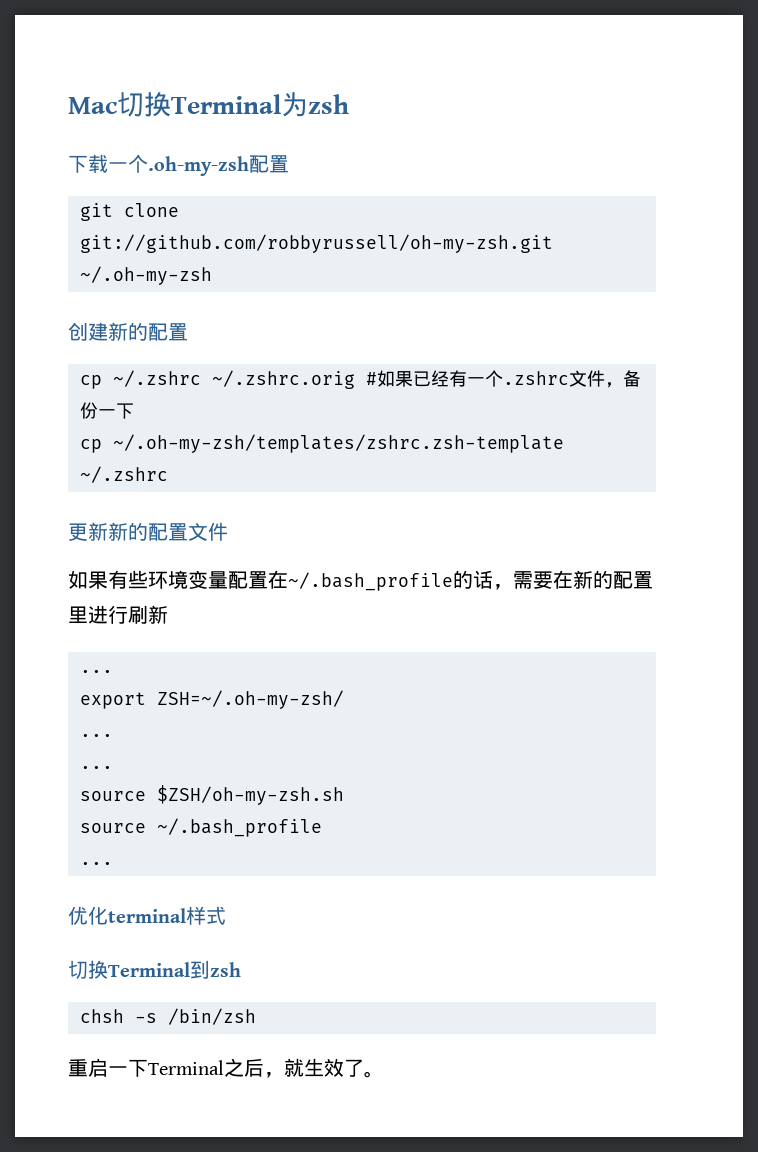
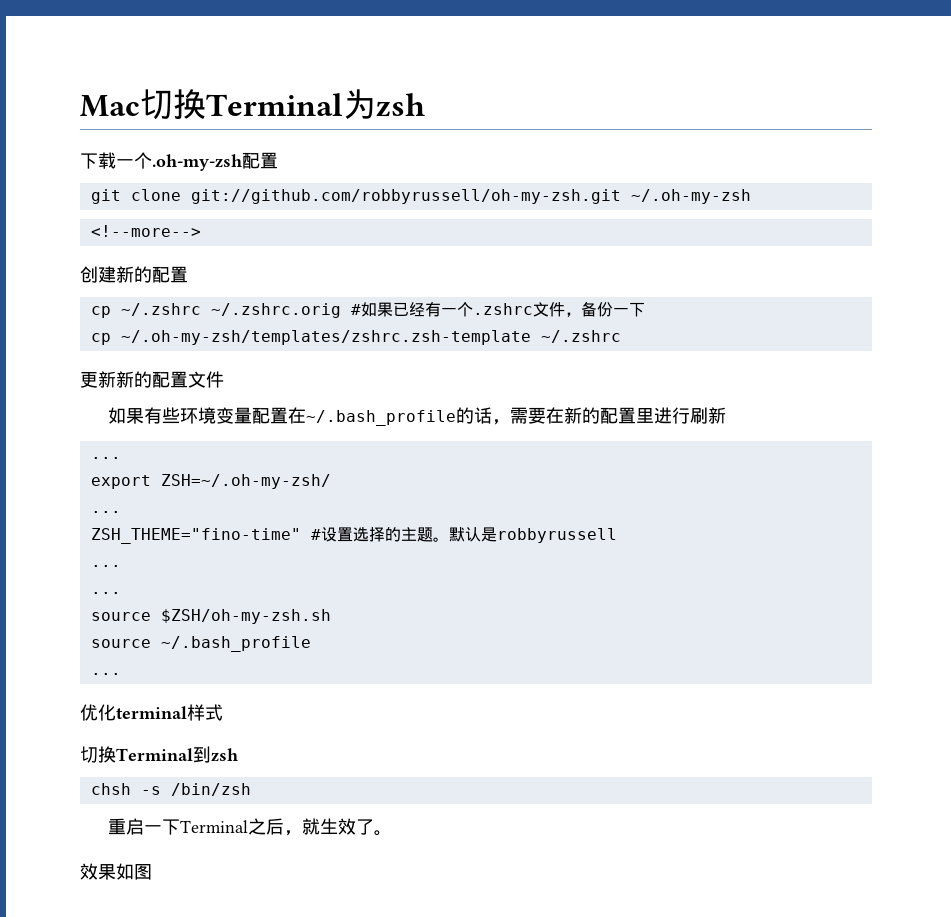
+ <!--more-->
+ ZSH_THEME="fino-time" #设置选择的主题。默认是robbyrussell
+ ...
+ 效果如图

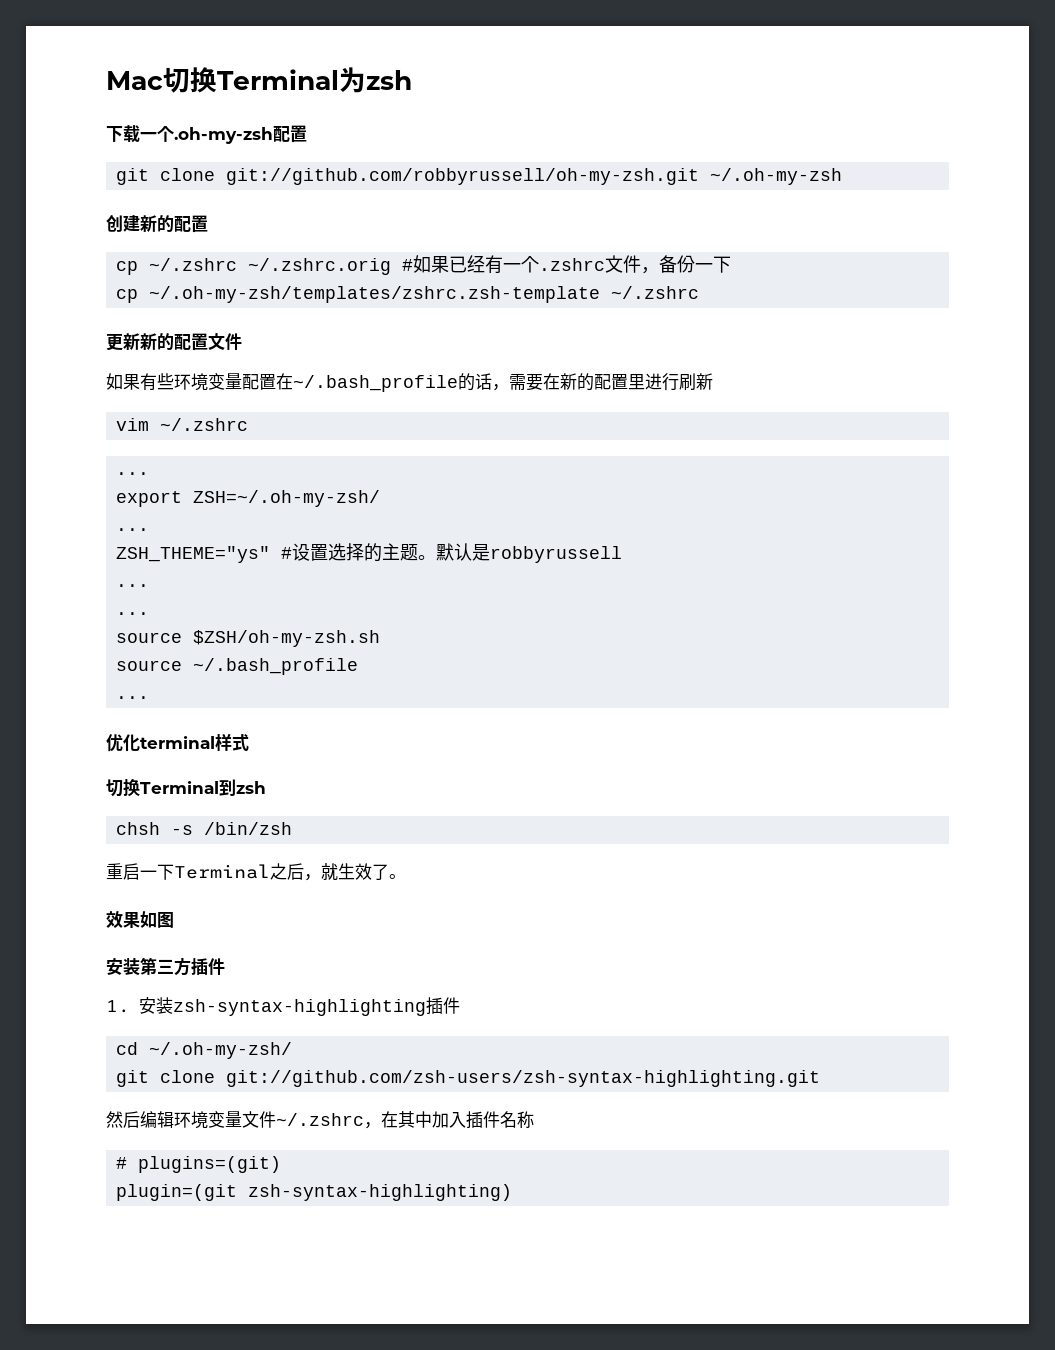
- <!--more-->
+ vim ~/.zshrc
- ZSH_THEME="fino-time" #设置选择的主题。
+ ZSH_THEME="ys" #设置选择的主题。
+ 安装第三方插件
+ 1.安装zsh-syntax-highlighting插件
+ cd ~/.oh-my-zsh/
+ git clone git://github.com/zsh-users/zsh-syntax-highlighting.git
+ 然后编辑环境变量文件~/.zshrc，在其中加入插件名称
+ # plugins=(git)
+ plugin=(git zsh-syntax-highlighting)

